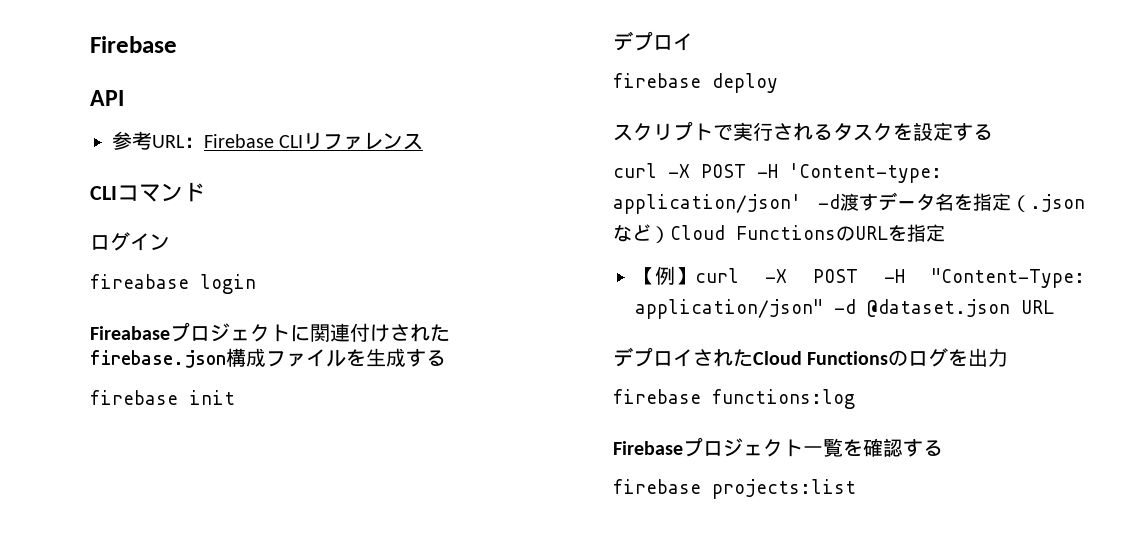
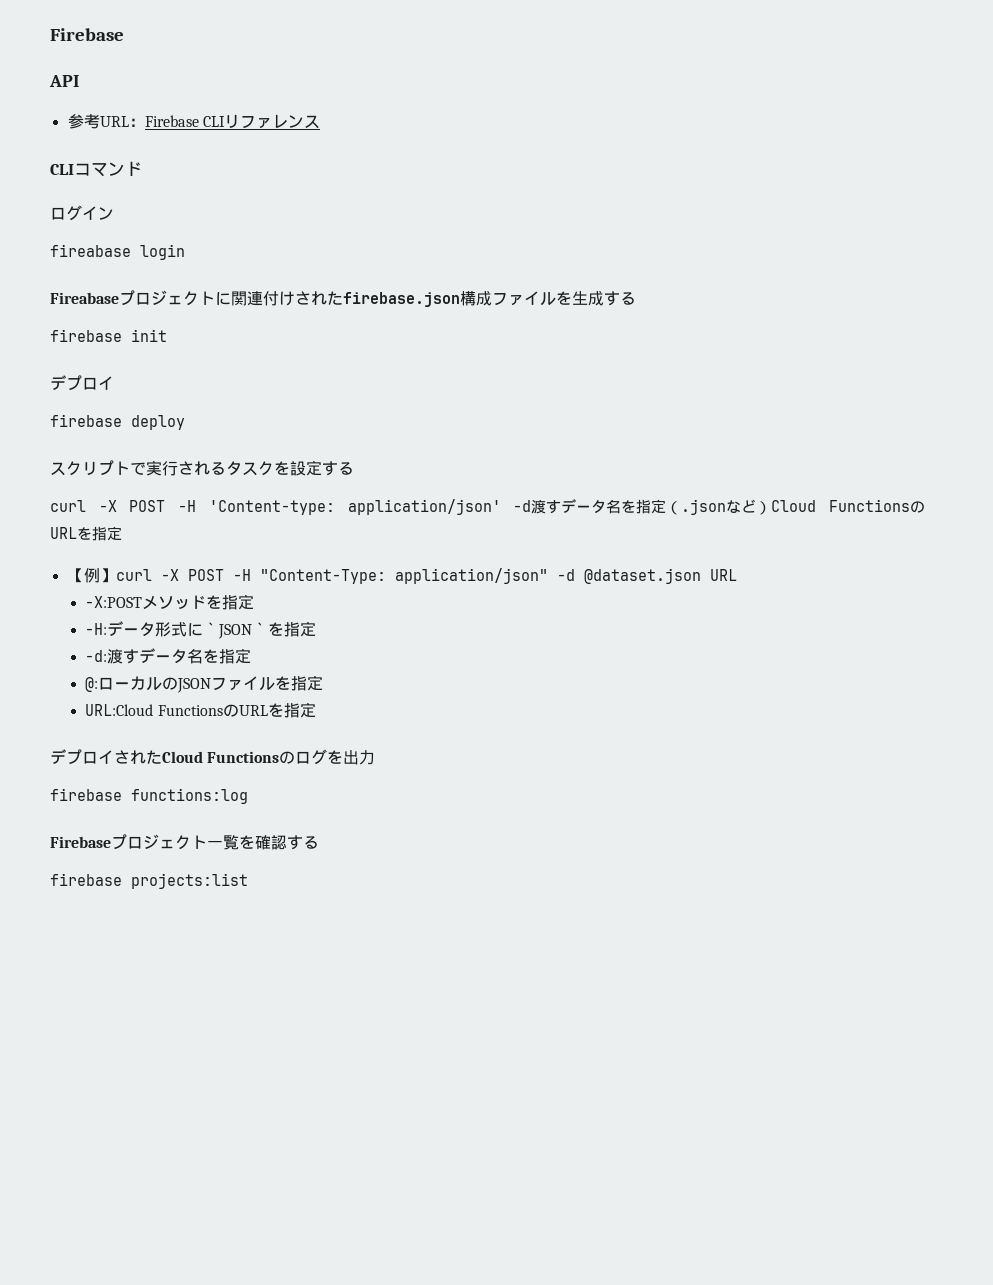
+ -X:POSTメソッドを指定
+ -H:データ形式に｀JSON｀を指定
+ -d:渡すデータ名を指定
+ @:ローカルのJSONファイルを指定
+ URL:Cloud FunctionsのURLを指定

